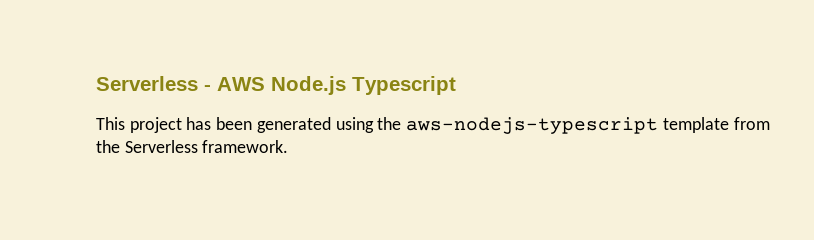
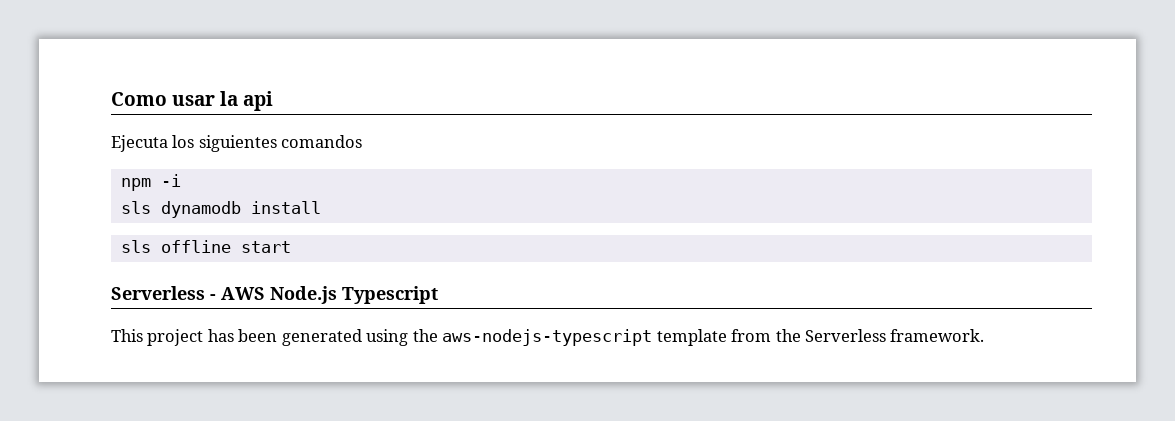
+ Como usar la api
+ Ejecuta los siguientes comandos
+ npm -i
+ sls dynamodb install
+ sls offline start

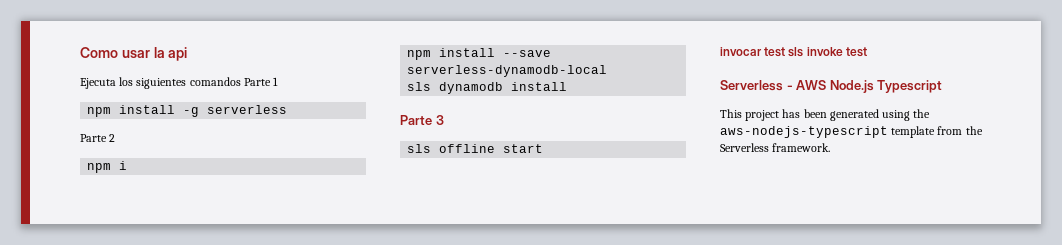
- Ejecuta los siguientes comandos
- npm -i
+ Ejecuta los siguientes comandos Parte 1
+ npm install -g serverless
+ Parte 2
+ npm i
+ npm install --save serverless-dynamodb-local
+ Parte 3
+ invocar test sls invoke test

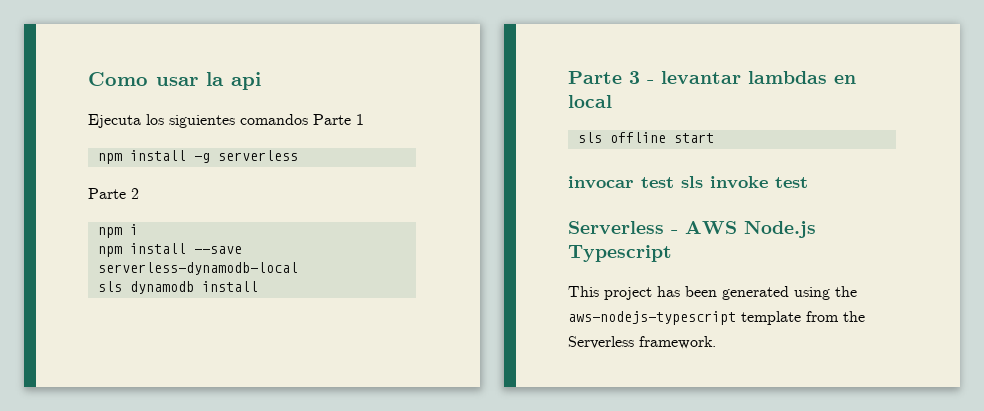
- Parte 3
+ Parte 3 - levantar lambdas en local

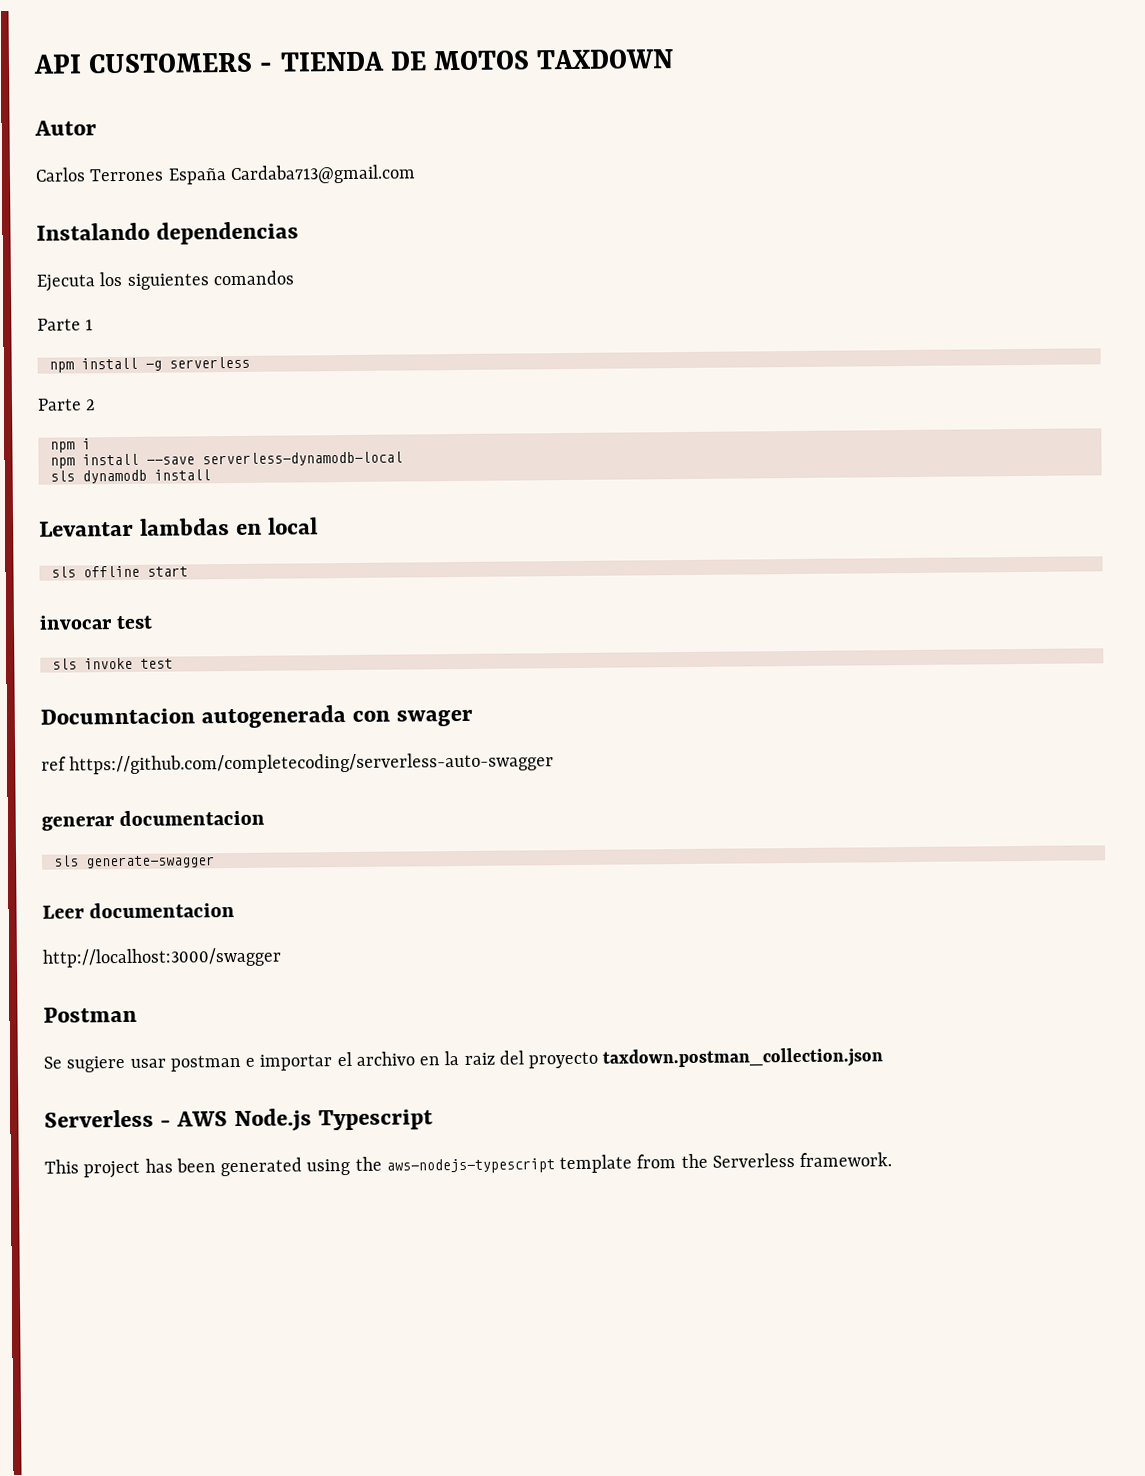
- Como usar la api
+ API CUSTOMERS - TIENDA DE MOTOS TAXDOWN
+ Autor
+ Carlos Terrones España Cardaba713@gmail.com
+ Instalando dependencias
- Ejecuta los siguientes comandos Parte 1
+ Ejecuta los siguientes comandos
+ Parte 1
- Parte 3 - levantar lambdas en local
+ Levantar lambdas en local
- invocar test sls invoke test
+ invocar test
+ sls invoke test
+ Documntacion autogenerada con swager
+ ref https://github.com/completecoding/serverless-auto-swagger
+ generar documentacion
+ sls generate-swagger
+ Leer documentacion
+ http://localhost:3000/swagger
+ Postman
+ Se sugiere usar postman e importar el archivo en la raiz del proyecto taxdown.postman_collection.json

